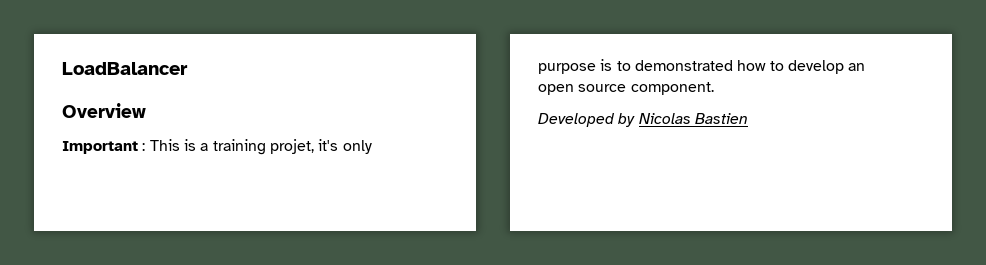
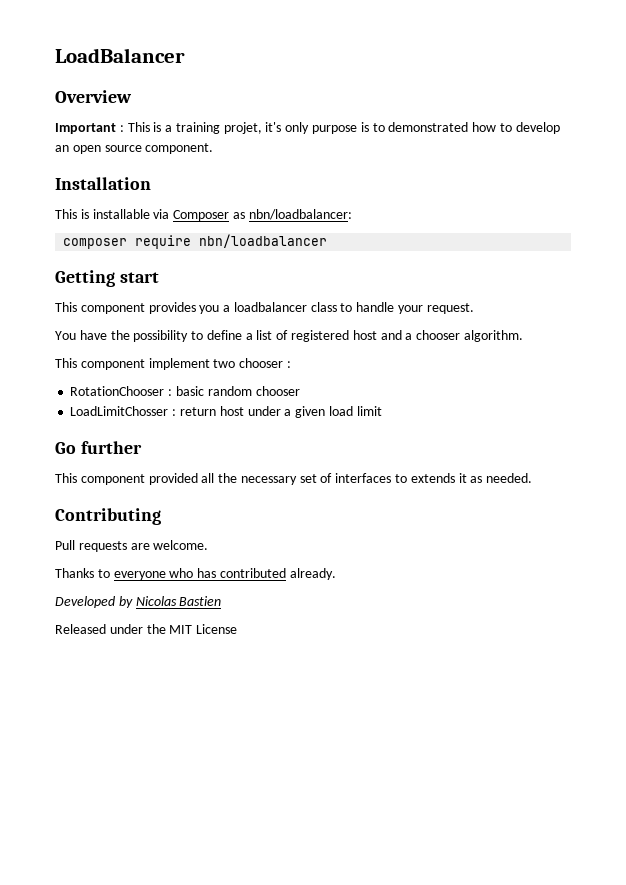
+ Installation
+ This is installable via Composer as nbn/loadbalancer:
+ composer require nbn/loadbalancer
+ Getting start
+ This component provides you a loadbalancer class to handle your request.
+ You have the possibility to define a list of registered host and a chooser algorithm.
+ This component implement two chooser :
+ RotationChooser : basic random chooser
+ LoadLimitChosser : return host under a given load limit
+ Go further
+ This component provided all the necessary set of interfaces to extends it as needed.
+ Contributing
+ Pull requests are welcome.
+ Thanks to everyone who has contributed already.
+ Released under the MIT License

